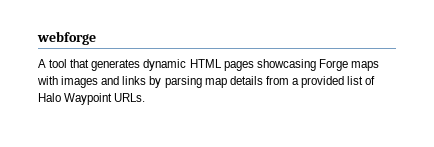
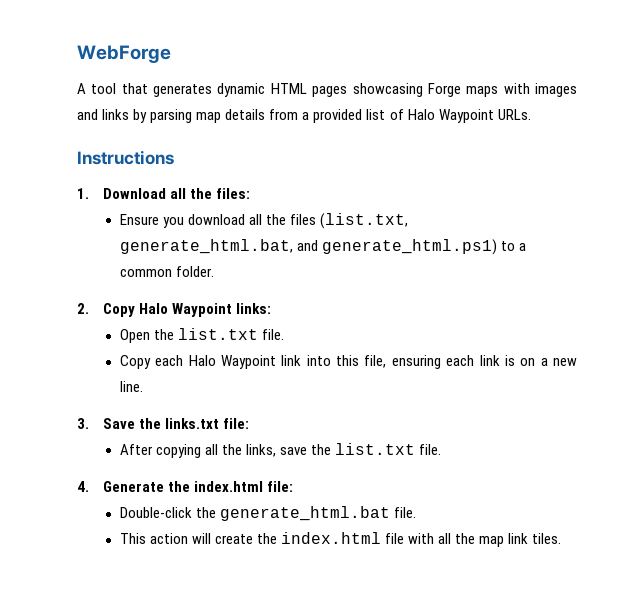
- webforge
+ WebForge
+ Instructions
+ 1. Download all the files:
+ Ensure you download all the files (list.txt, generate_html.bat, and generate_html.ps1) to a common folder.
+ 2. Copy Halo Waypoint links:
+ Open the list.txt file.
+ Copy each Halo Waypoint link into this file, ensuring each link is on a new line.
+ 3. Save the links.txt file:
+ After copying all the links, save the list.txt file.
+ 4. Generate the index.html file:
+ Double-click the generate_html.bat file.
+ This action will create the index.html file with all the map link tiles.

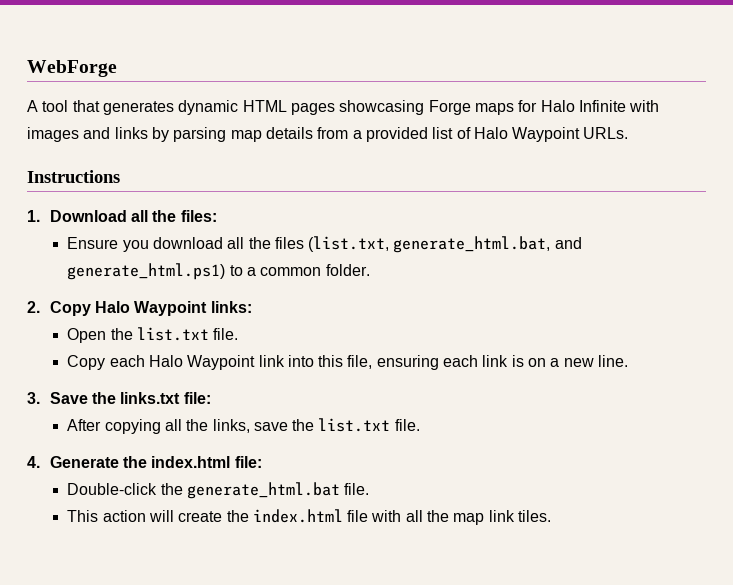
- A tool that generates dynamic HTML pages showcasing Forge maps with images and links by parsing map details from a provided list of Halo Waypoint URLs.
+ A tool that generates dynamic HTML pages showcasing Forge maps for Halo Infinite with images and links by parsing map details from a provided list of Halo Waypoint URLs.

